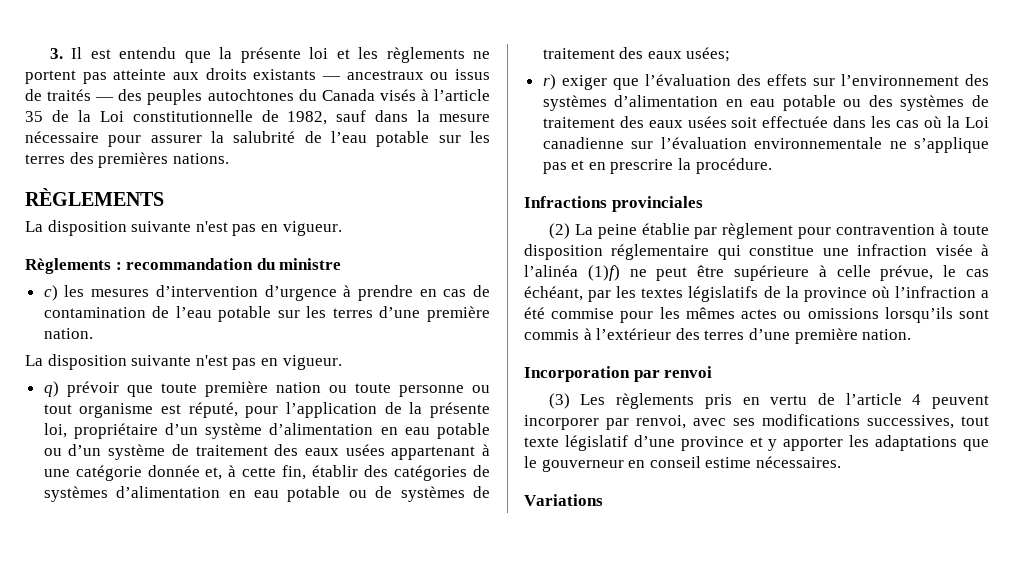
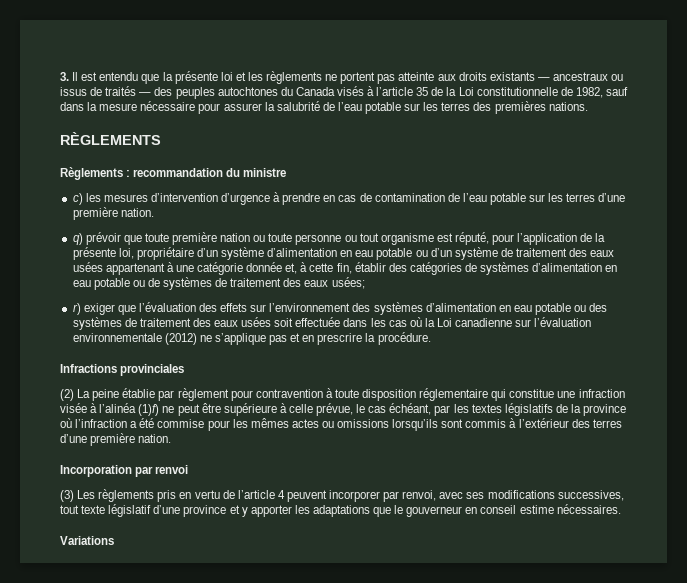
  RÈGLEMENTS
- La disposition suivante n'est pas en vigueur.
  c) les mesures d’intervention d’urgence à prendre en cas de contamination de l’eau potable sur les terres d’une première nation.
- La disposition suivante n'est pas en vigueur.
- r) exiger que l’évaluation des effets sur l’environnement des systèmes d’alimentation en eau potable ou des systèmes de traitement des eaux usées soit effectuée dans les cas où la Loi canadienne sur l’évaluation environnementale ne s’applique pas et en prescrire la procédure.
+ r) exiger que l’évaluation des effets sur l’environnement des systèmes d’alimentation en eau potable ou des systèmes de traitement des eaux usées soit effectuée dans les cas où la Loi canadienne sur l’évaluation environnementale (2012) ne s’applique pas et en prescrire la procédure.

